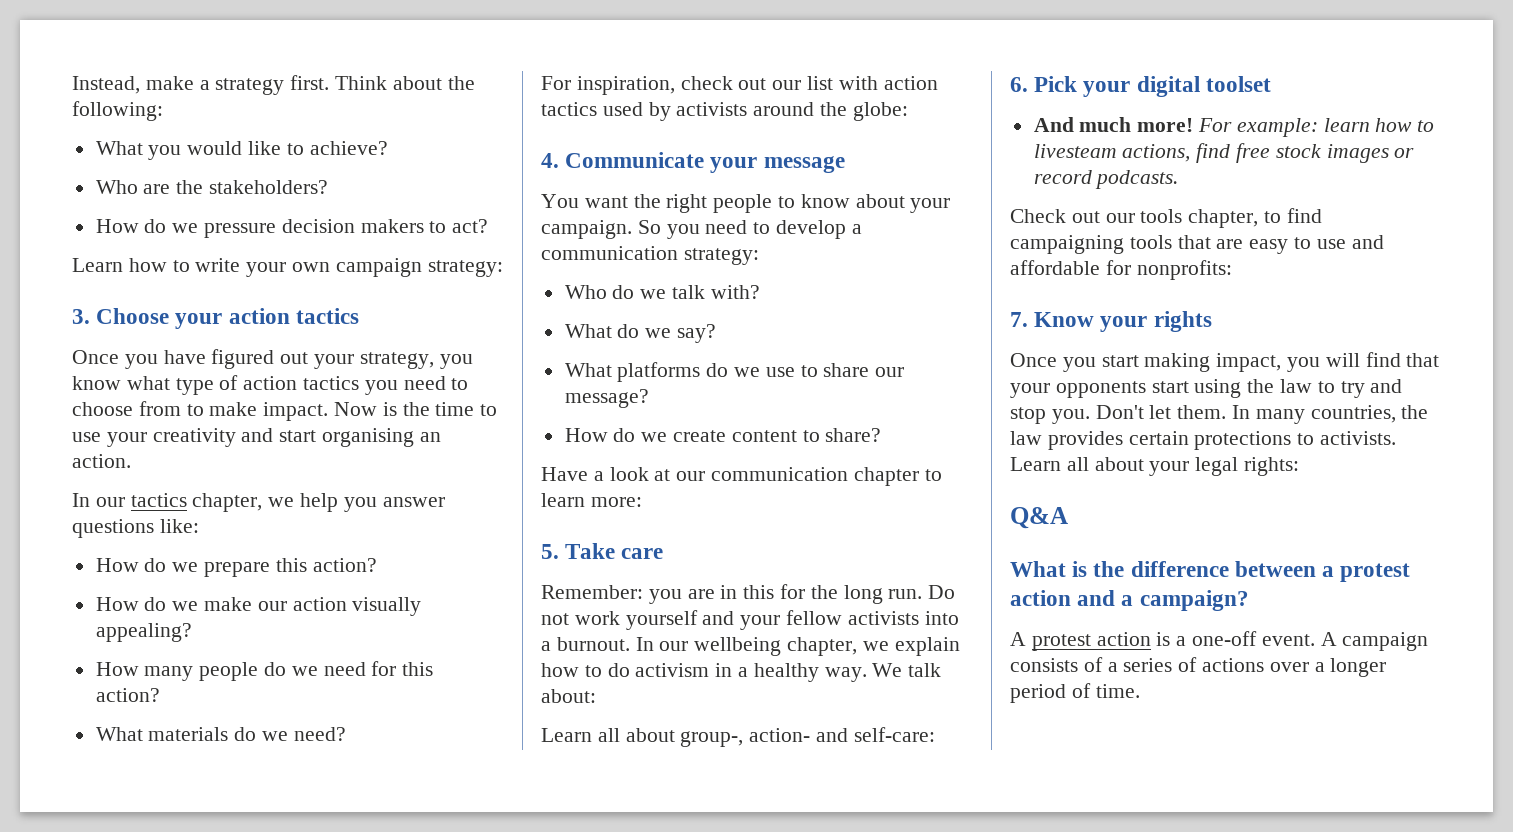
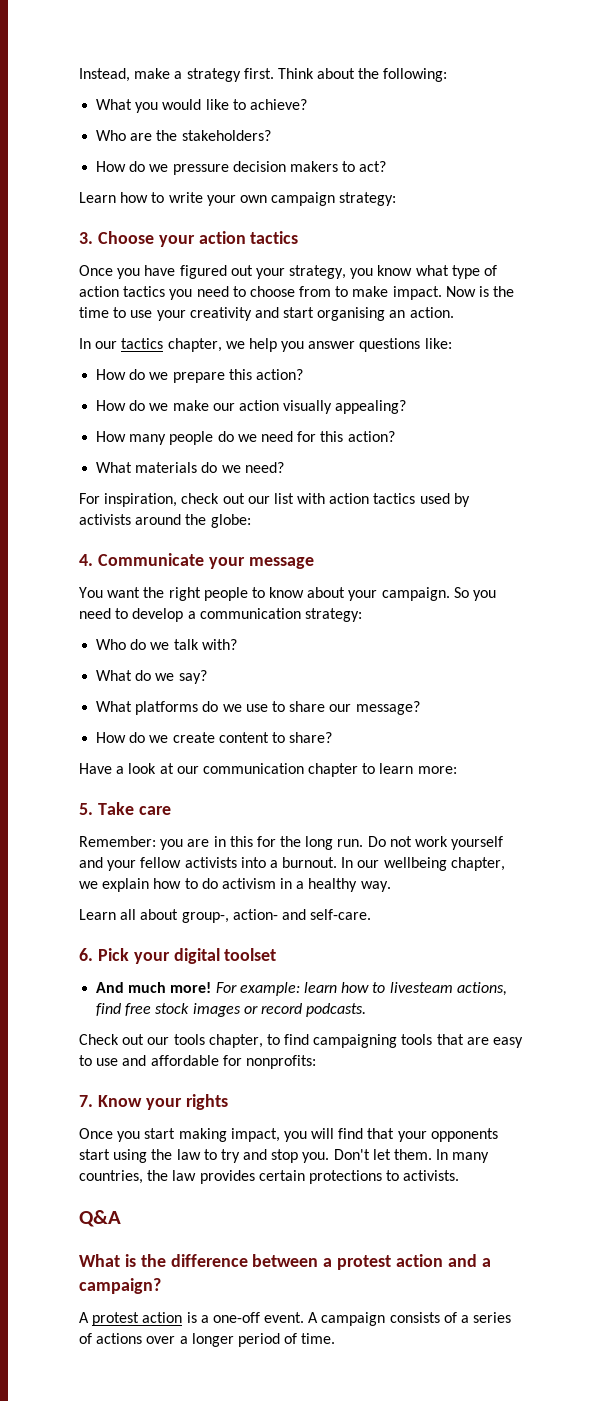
- We talk about:
- Learn all about group-, action- and self-care:
+ Learn all about group-, action- and self-care.
- Learn all about your legal rights:

